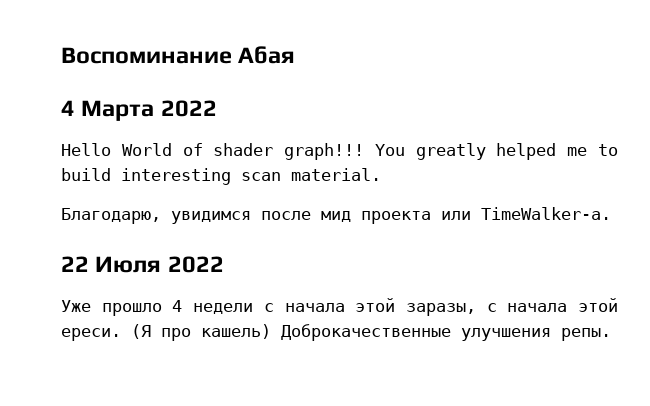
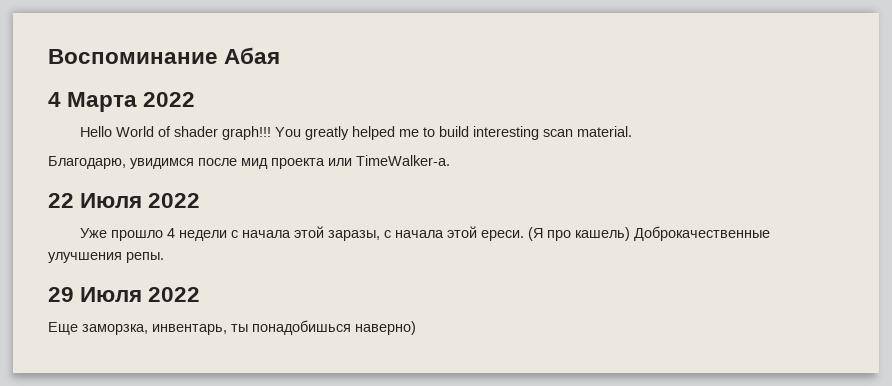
+ 29 Июля 2022
+ Еще заморзка, инвентарь, ты понадобишься наверно)

